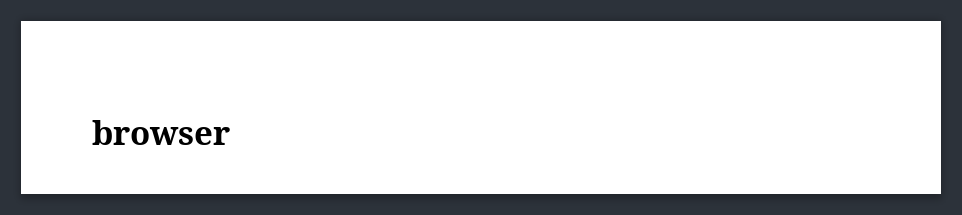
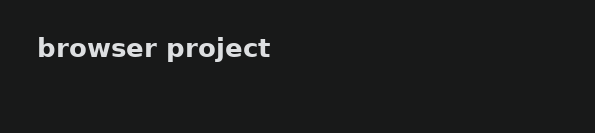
- browser
+ browser project

